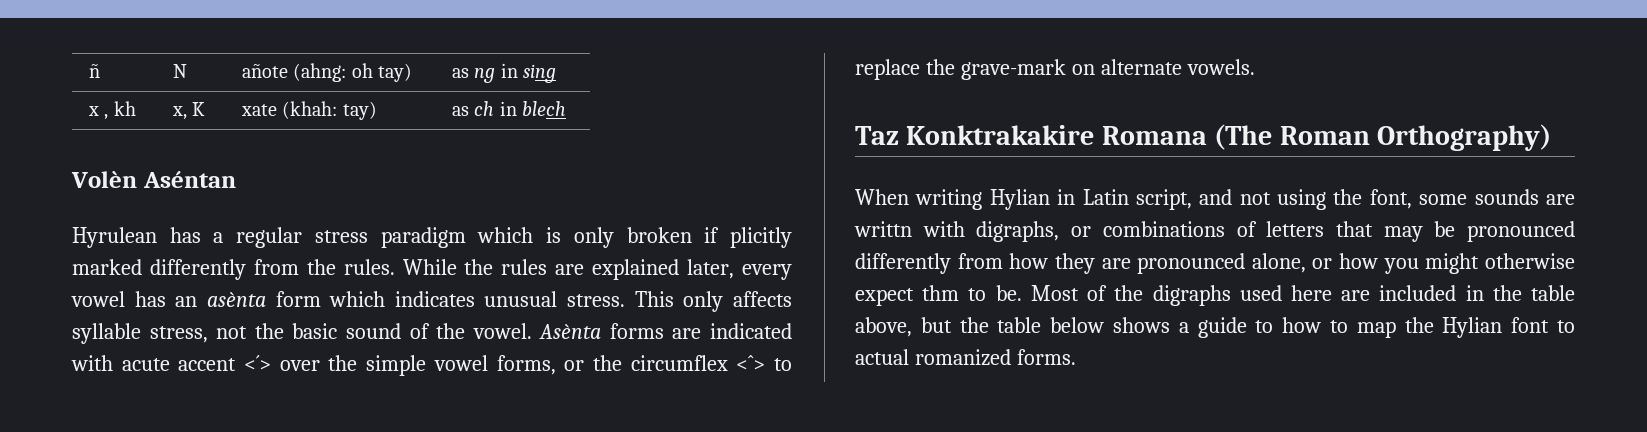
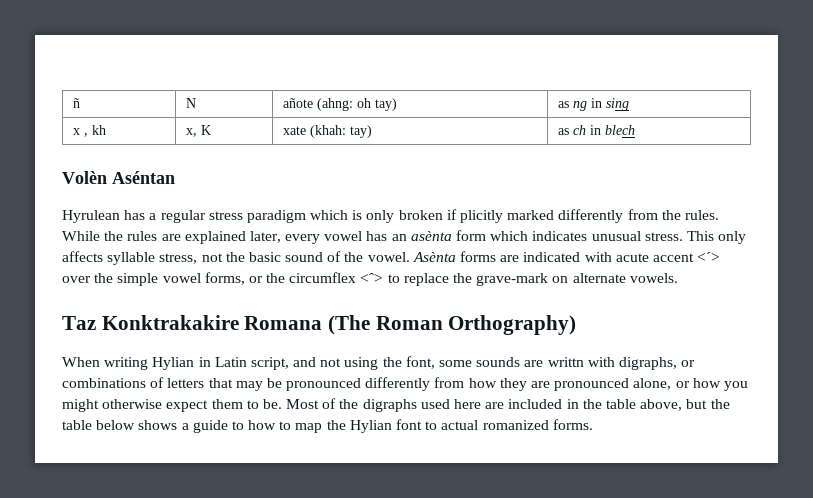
- When writing Hylian in Latin script, and not using the font, some sounds are writtn with digraphs, or combinations of letters that may be pronounced differently from how they are pronounced alone, or how you might otherwise expect thm to be.
+ When writing Hylian in Latin script, and not using the font, some sounds are writtn with digraphs, or combinations of letters that may be pronounced differently from how they are pronounced alone, or how you might otherwise expect them to be.

